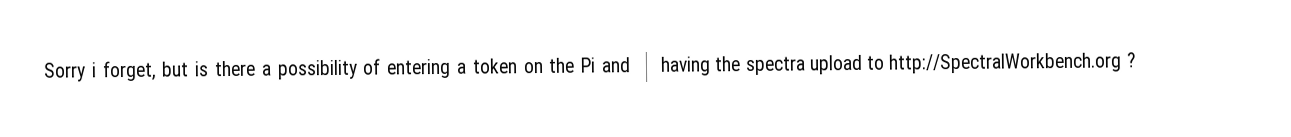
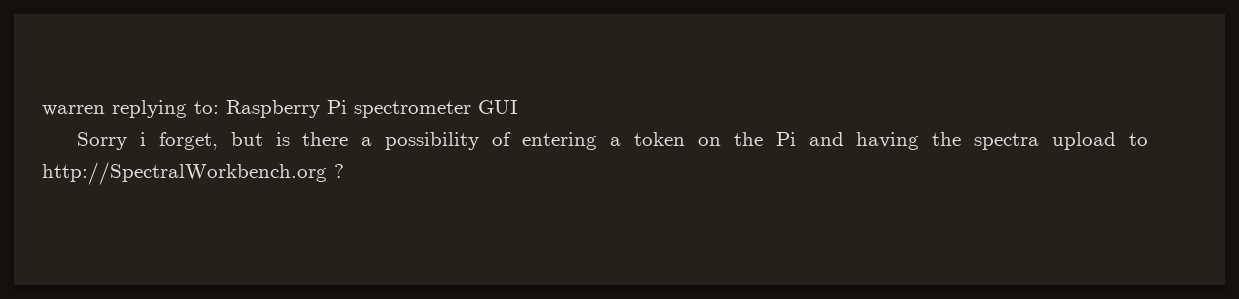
+ warren replying to: Raspberry Pi spectrometer GUI

